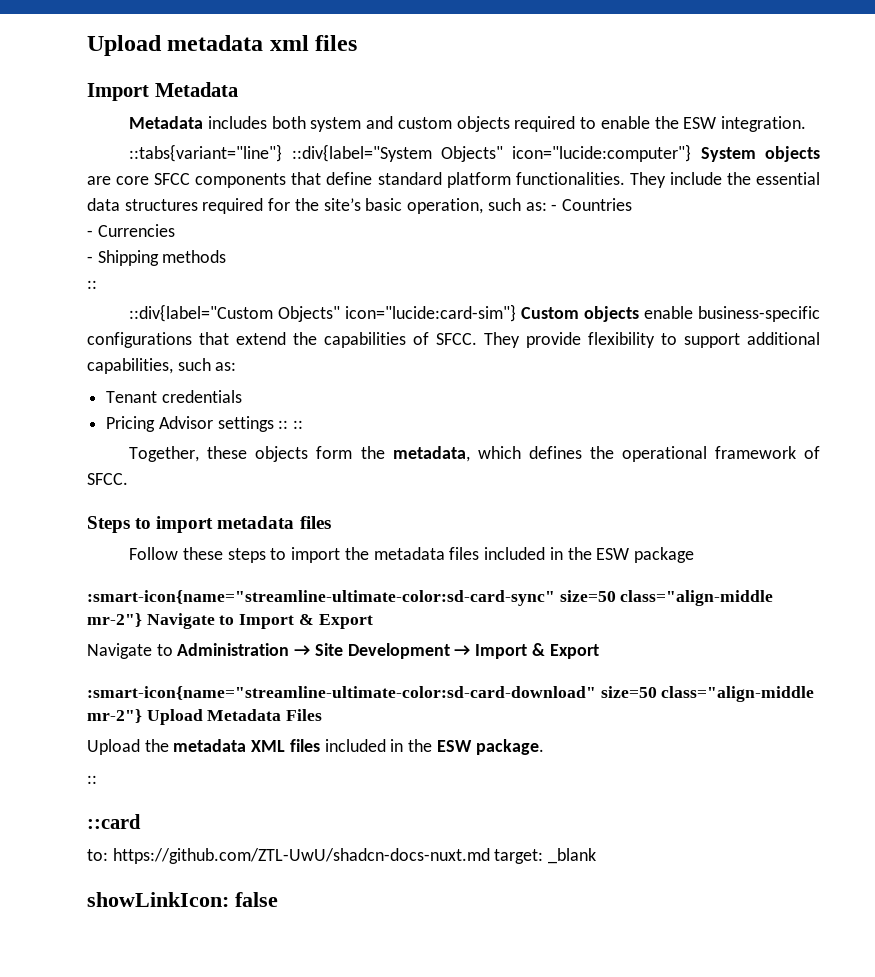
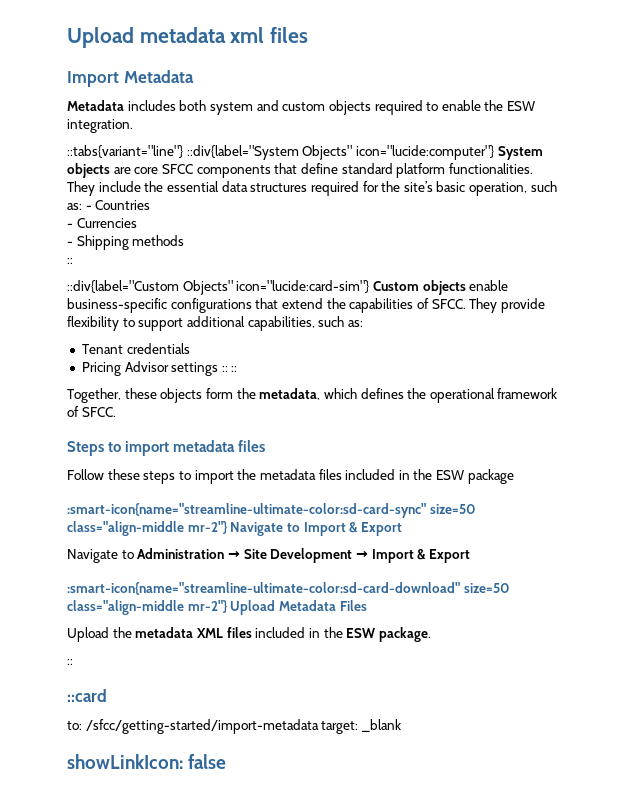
- to: https://github.com/ZTL-UwU/shadcn-docs-nuxt.md target: _blank
+ to: /sfcc/getting-started/import-metadata target: _blank

